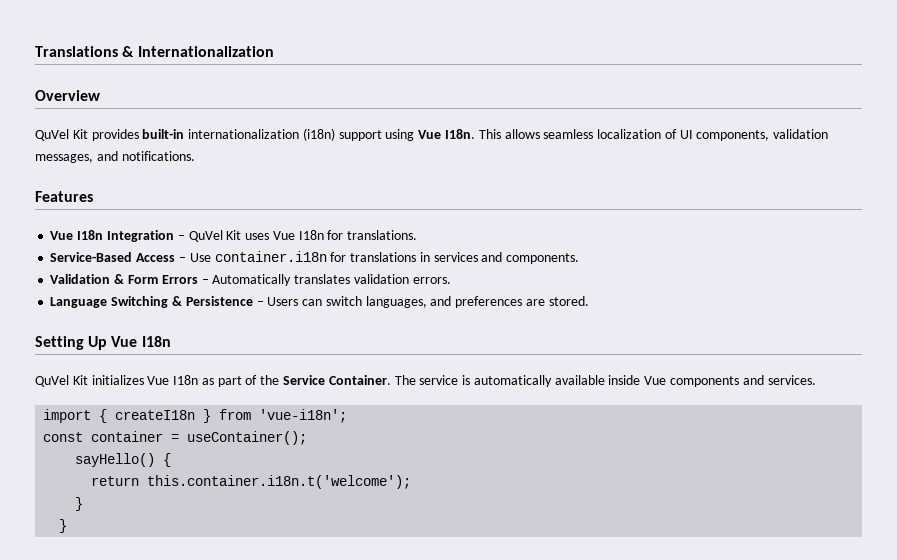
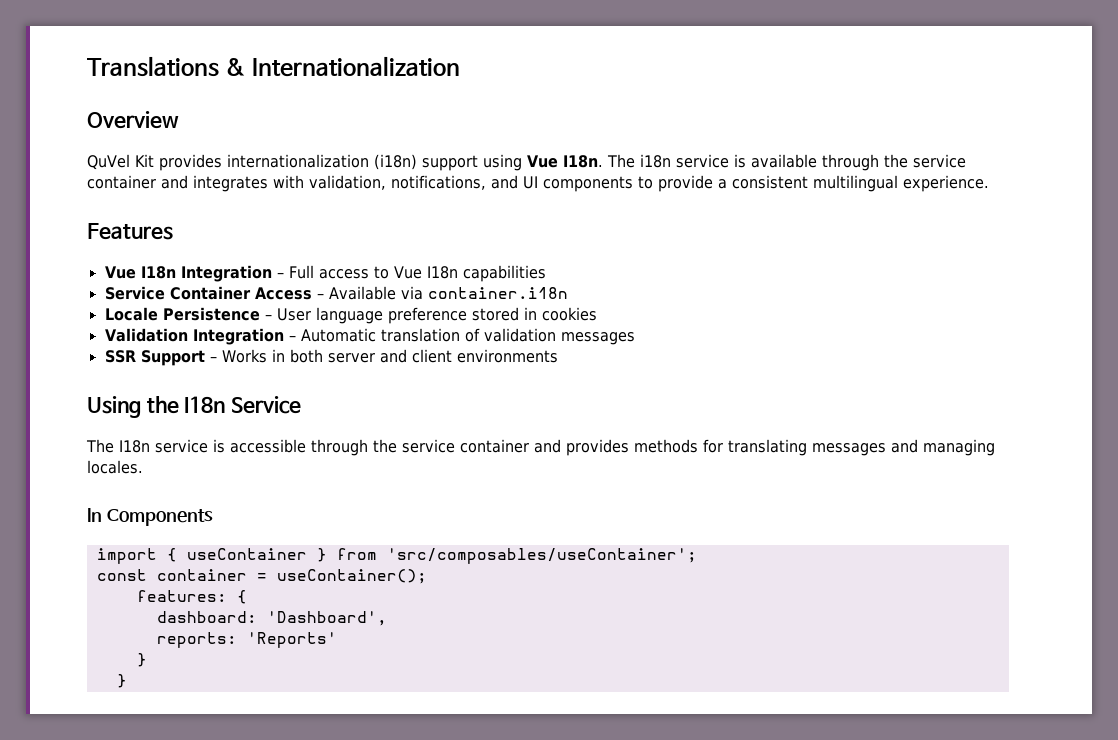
- QuVel Kit provides built-in internationalization (i18n) support using Vue I18n.
+ QuVel Kit provides internationalization (i18n) support using Vue I18n.
- This allows seamless localization of UI components, validation messages, and notifications.
+ The i18n service is available through the service container and integrates with validation, notifications, and UI components to provide a consistent multilingual experience.
- Vue I18n Integration – QuVel Kit uses Vue I18n for translations.
- Service-Based Access – Use container.i18n for translations in services and components.
- Validation & Form Errors – Automatically translates validation errors.
- Language Switching & Persistence – Users can switch languages, and preferences are stored.
- Setting Up Vue I18n
- QuVel Kit initializes Vue I18n as part of the Service Container. The service is automatically available inside Vue components and services.
+ Vue I18n Integration – Full access to Vue I18n capabilities
+ Service Container Access – Available via container.i18n
+ Locale Persistence – User language preference stored in cookies
+ Validation Integration – Automatic translation of validation messages
+ SSR Support – Works in both server and client environments
+ Using the I18n Service
+ The I18n service is accessible through the service container and provides methods for translating messages and managing locales.
+ In Components
- import { createI18n } from 'vue-i18n';
+ import { useContainer } from 'src/composables/useContainer';
- sayHello() {
+ features: {
- return this.container.i18n.t('welcome');
+ dashboard: 'Dashboard',
+ reports: 'Reports'

